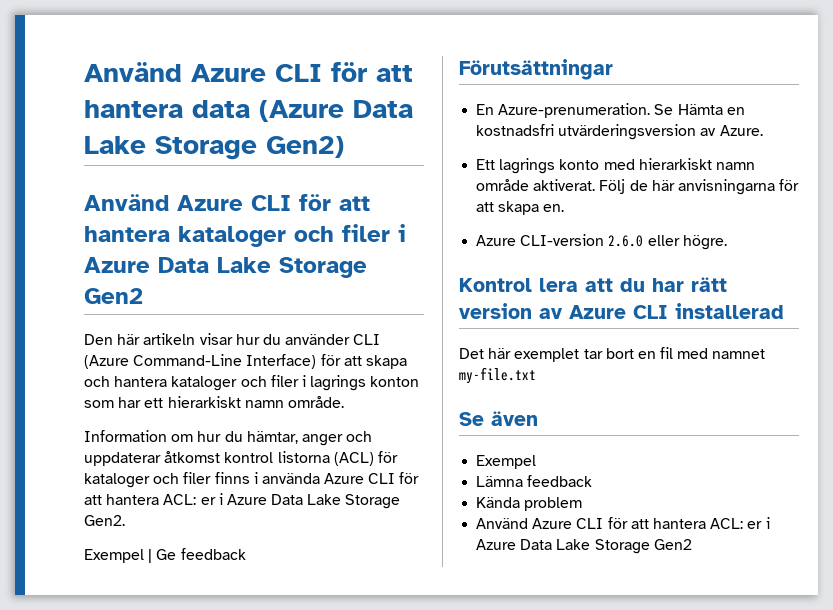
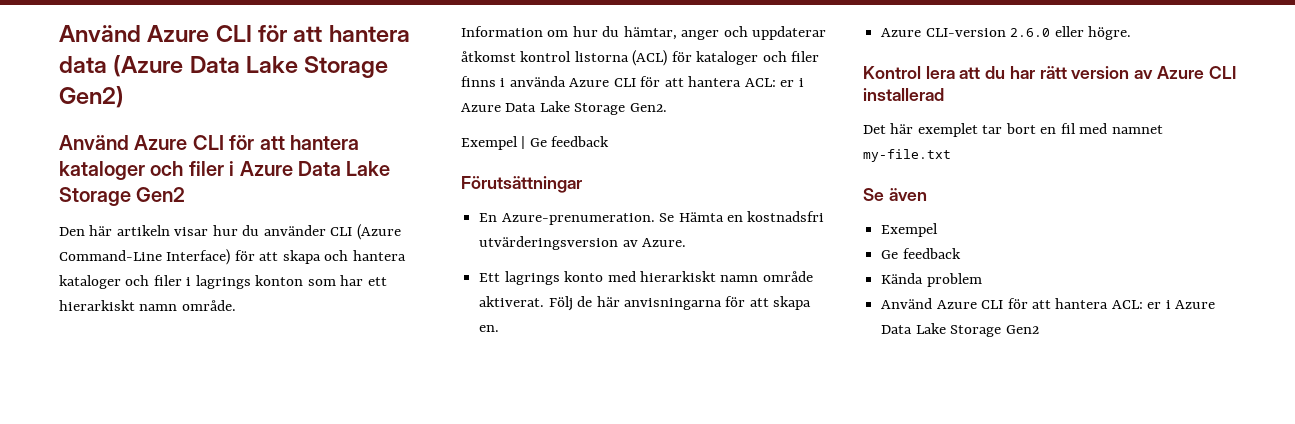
  Se även
  Exempel
- Lämna feedback
+ Ge feedback

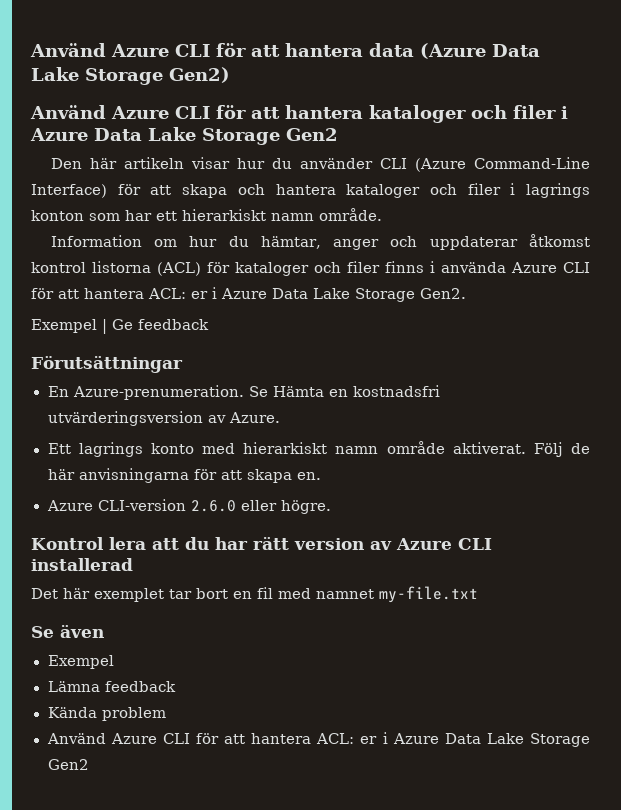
  Se även
  Exempel
- Ge feedback
+ Lämna feedback

